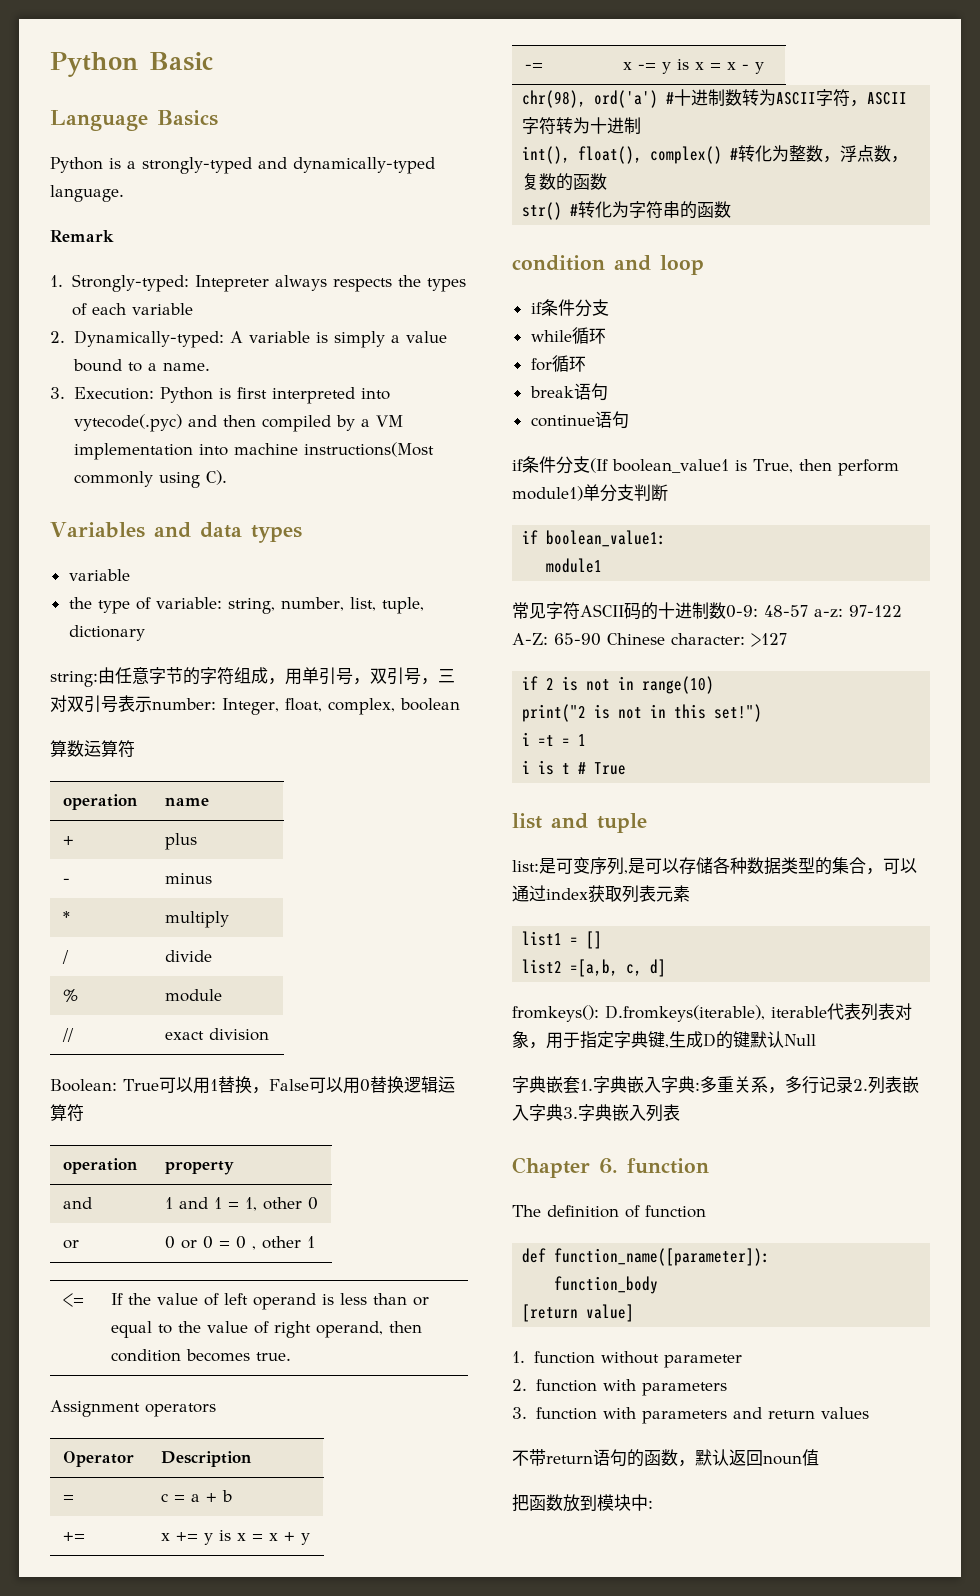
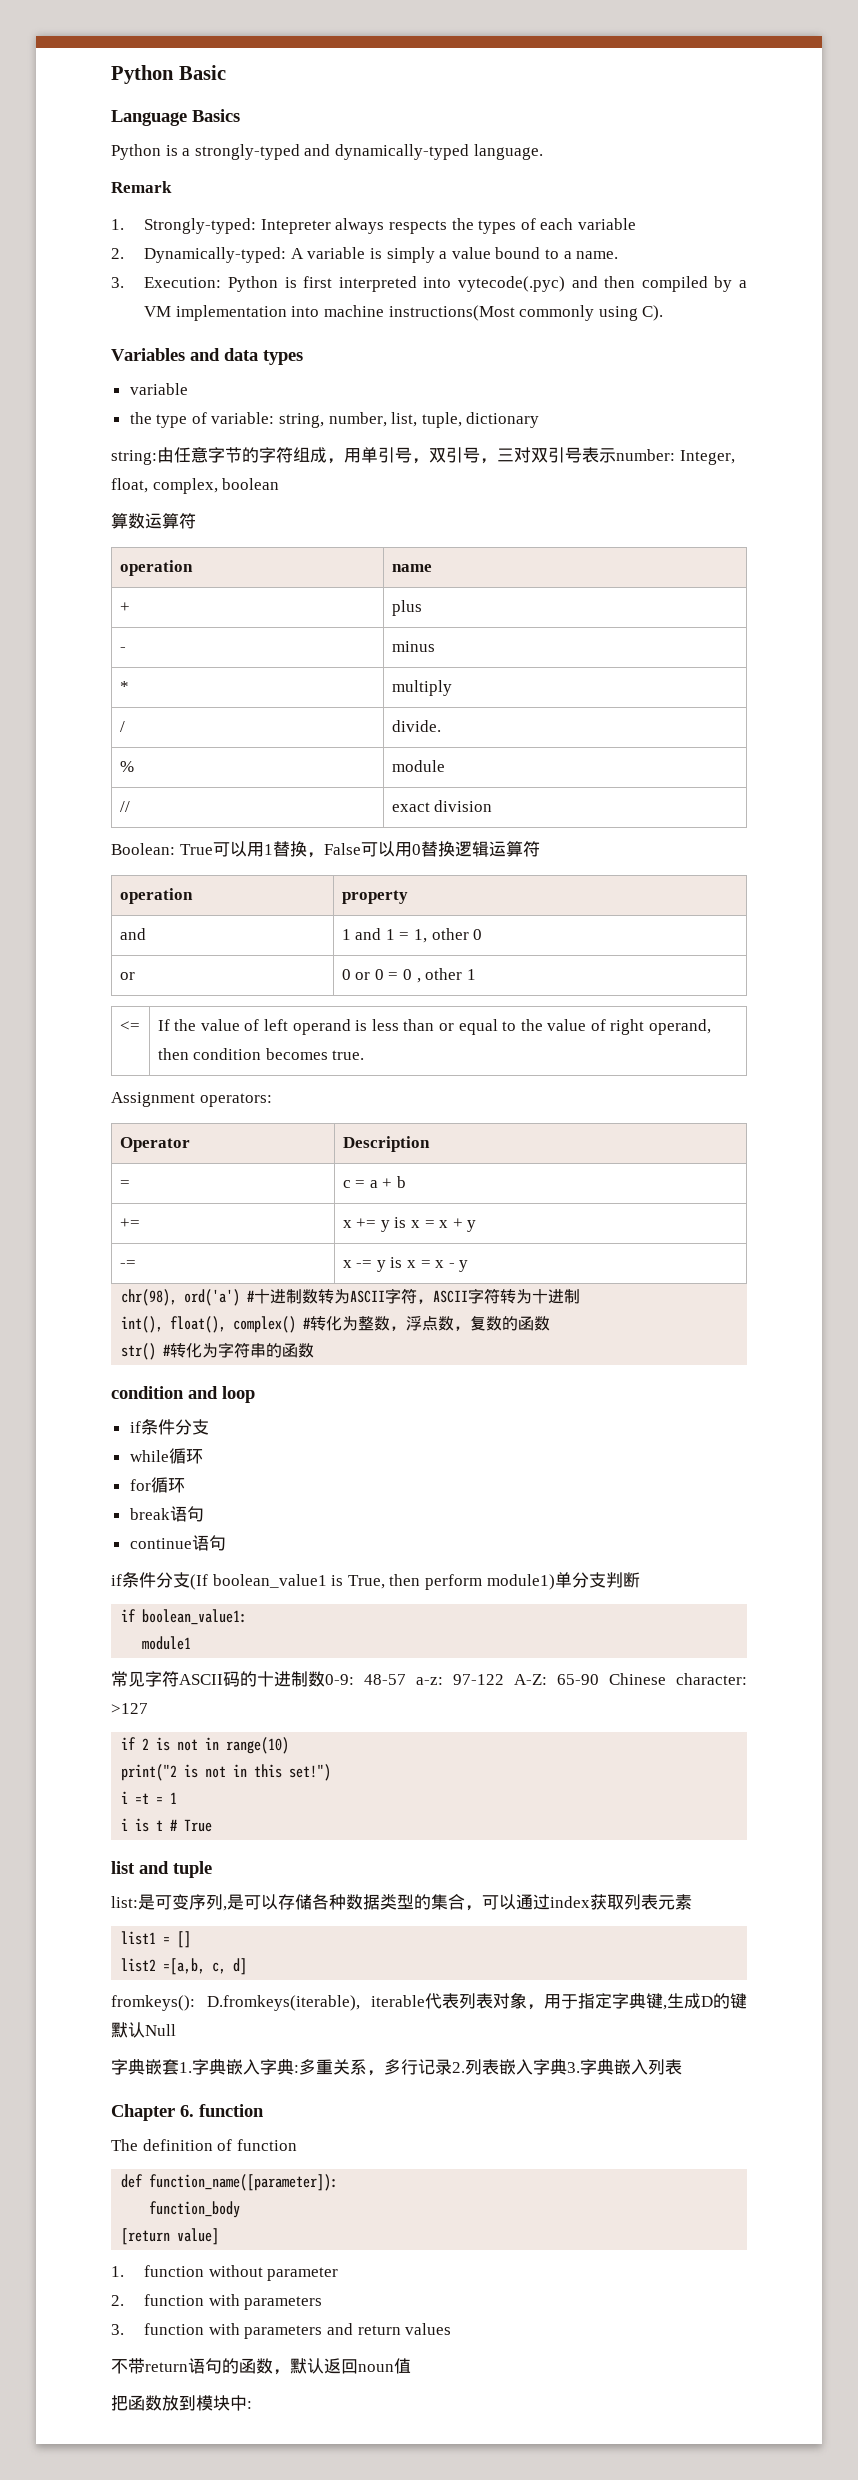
- / | divide
+ / | divide.
- Assignment operators
+ Assignment operators:

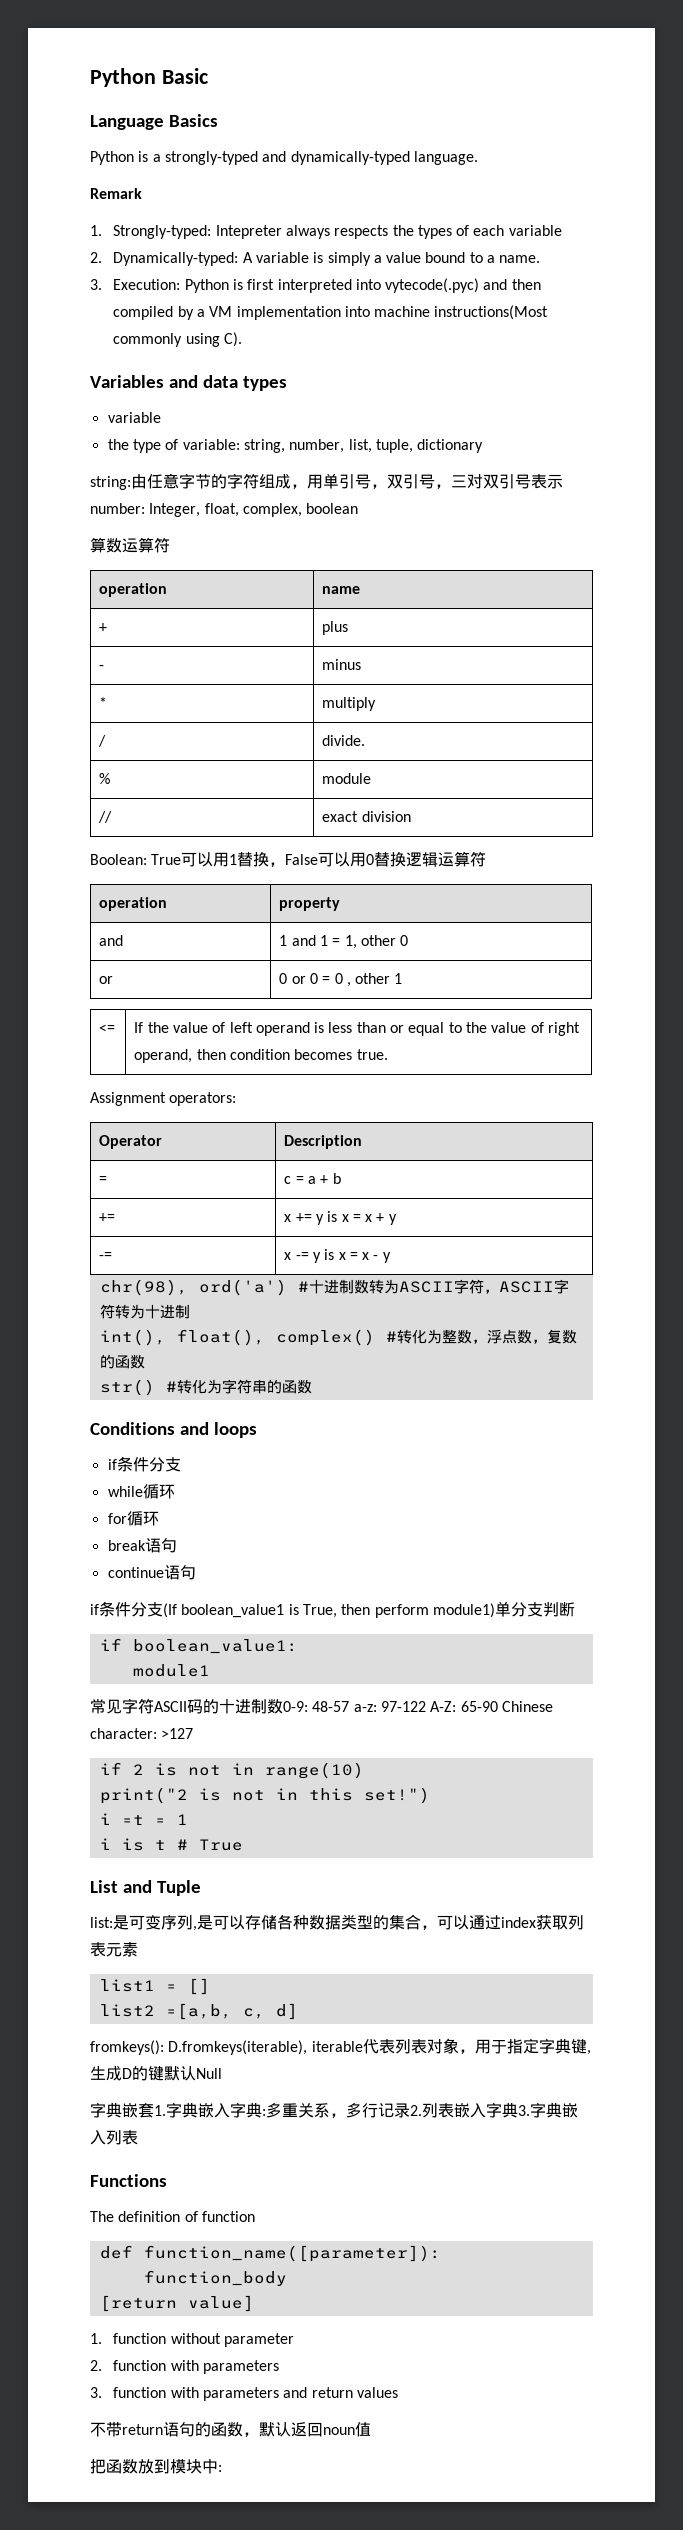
- condition and loop
+ Conditions and loops
- list and tuple
+ List and Tuple
- Chapter 6. function
+ Functions

